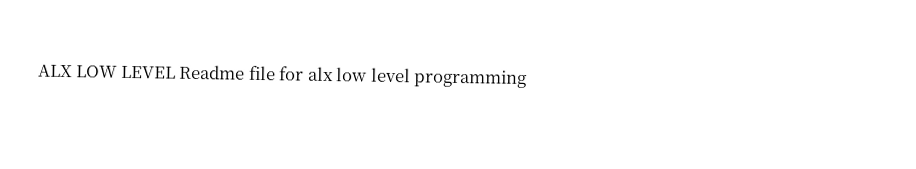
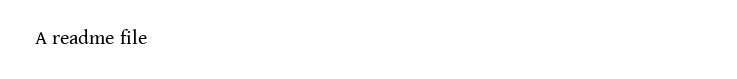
- ALX LOW LEVEL Readme file for alx low level programming
+ A readme file

